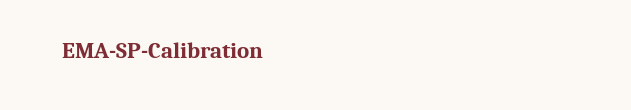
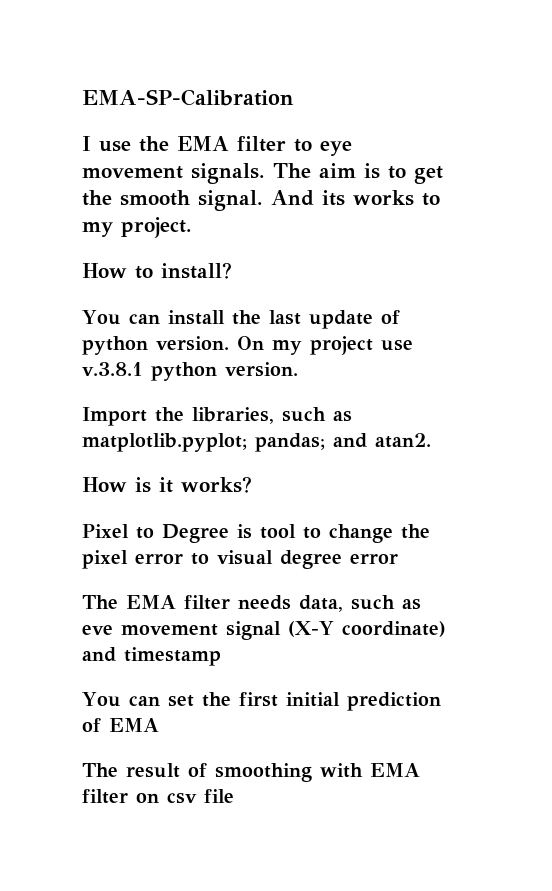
+ I use the EMA filter to eye movement signals. The aim is to get the smooth signal. And its works to my project.
+ How to install?
+ You can install the last update of python version. On my project use v.3.8.1 python version.
+ Import the libraries, such as matplotlib.pyplot; pandas; and atan2.
+ How is it works?
+ Pixel to Degree is tool to change the pixel error to visual degree error
+ The EMA filter needs data, such as eve movement signal (X-Y coordinate) and timestamp
+ You can set the first initial prediction of EMA
+ The result of smoothing with EMA filter on csv file

